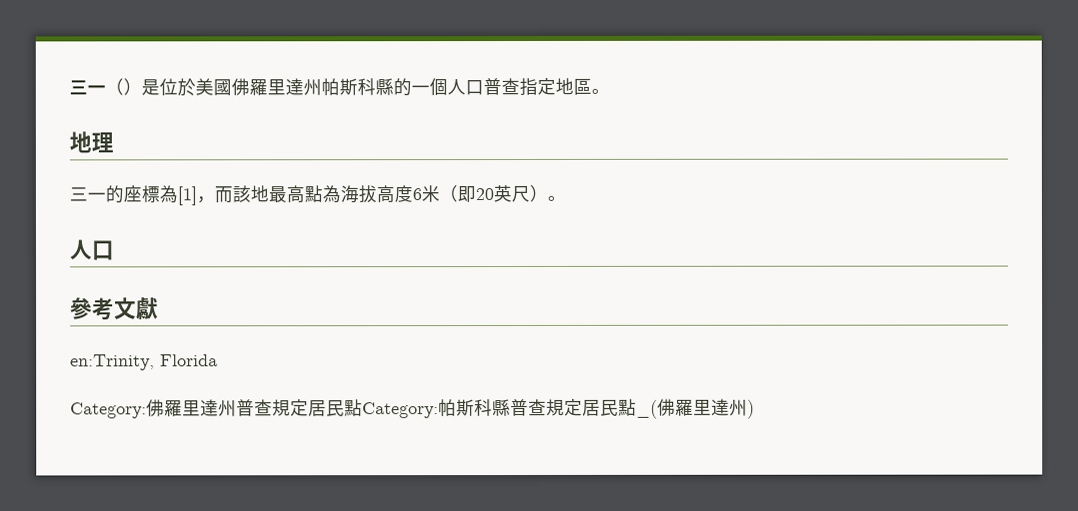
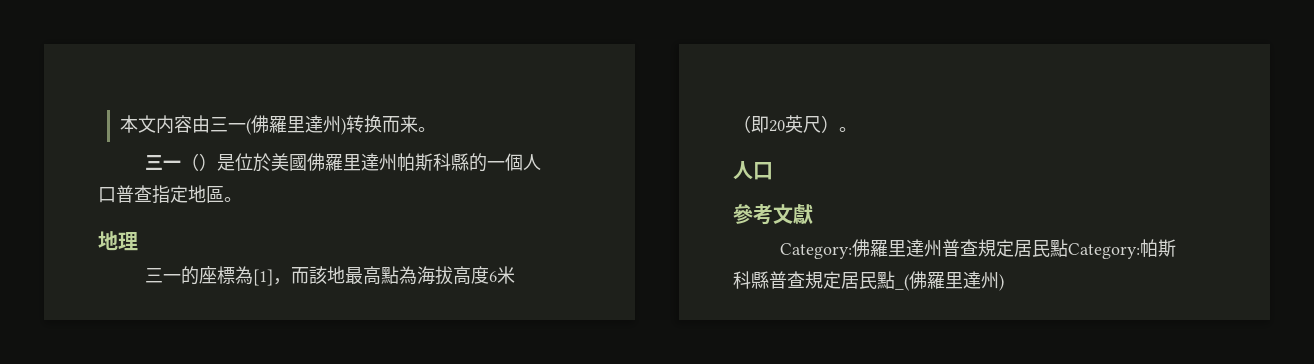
+ 本文内容由三一(佛羅里達州)转换而来。
- en:Trinity, Florida

